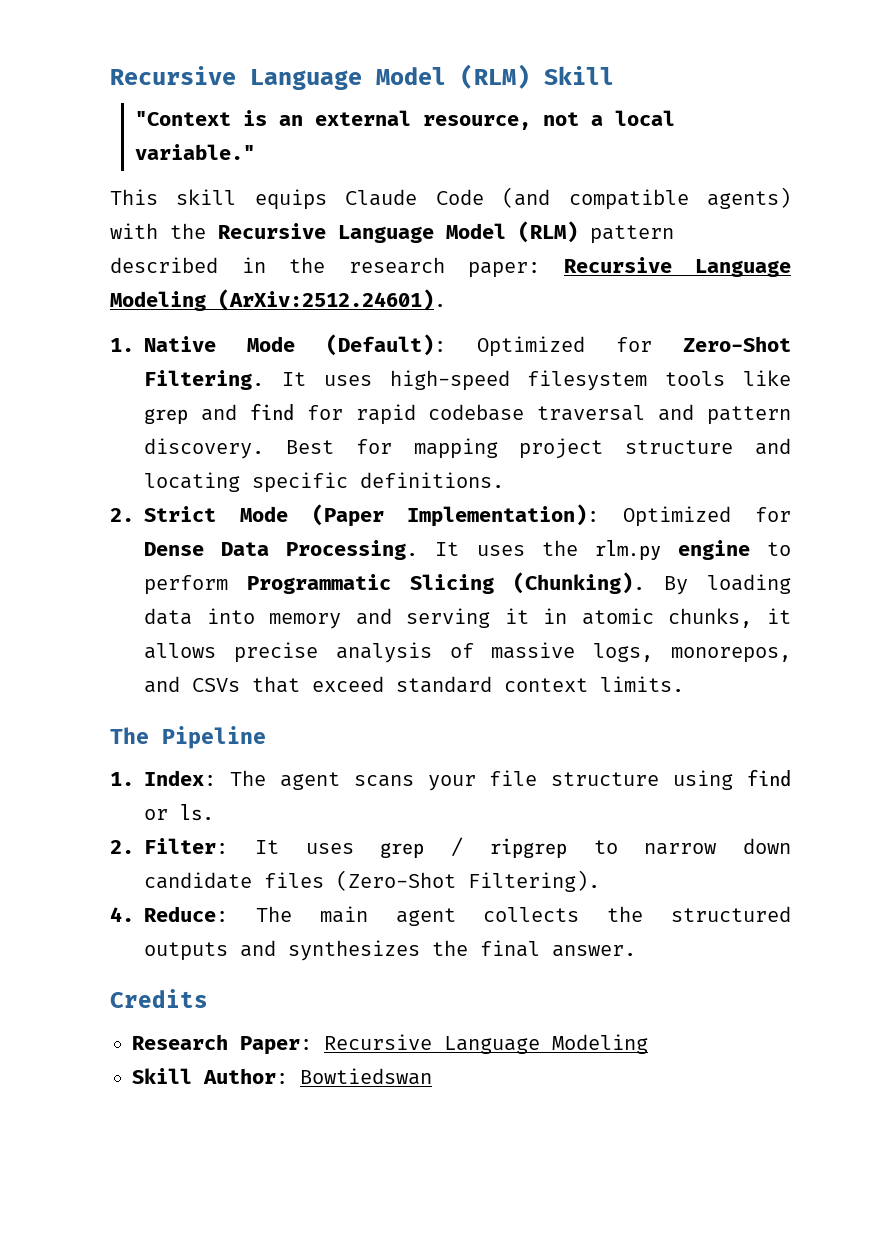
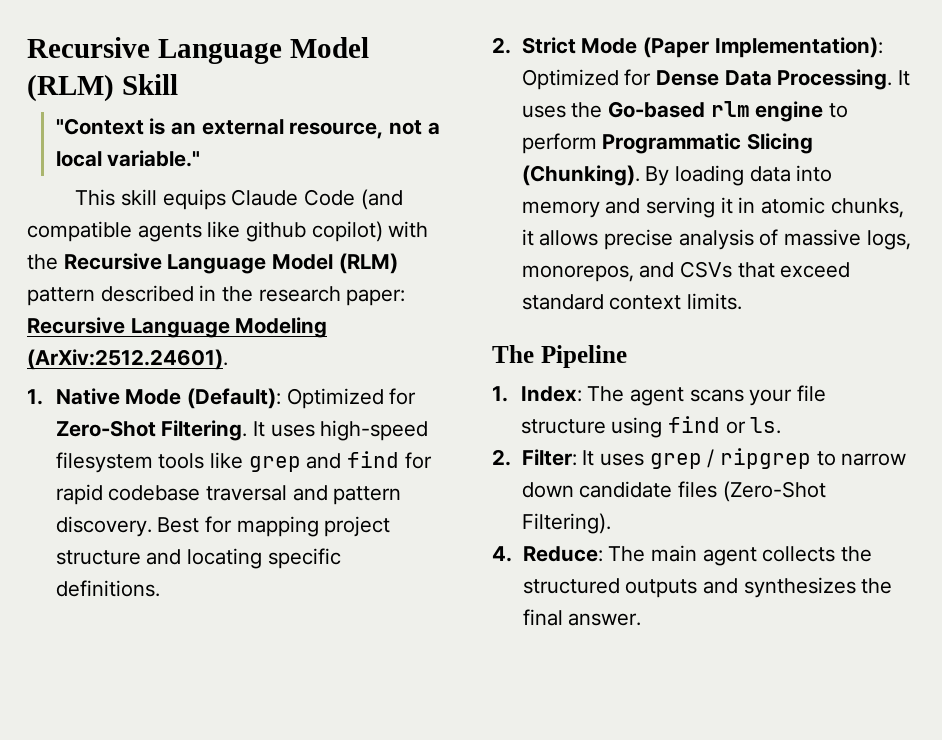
- This skill equips Claude Code (and compatible agents) with the Recursive Language Model (RLM) pattern described in the research paper: Recursive Language Modeling (ArXiv:2512.24601).
+ This skill equips Claude Code (and compatible agents like github copilot) with the Recursive Language Model (RLM) pattern described in the research paper: Recursive Language Modeling (ArXiv:2512.24601).
- It uses the rlm.py engine to perform Programmatic Slicing (Chunking).
+ It uses the Go-based rlm engine to perform Programmatic Slicing (Chunking).
- Credits
- Research Paper: Recursive Language Modeling
- Skill Author: Bowtiedswan

